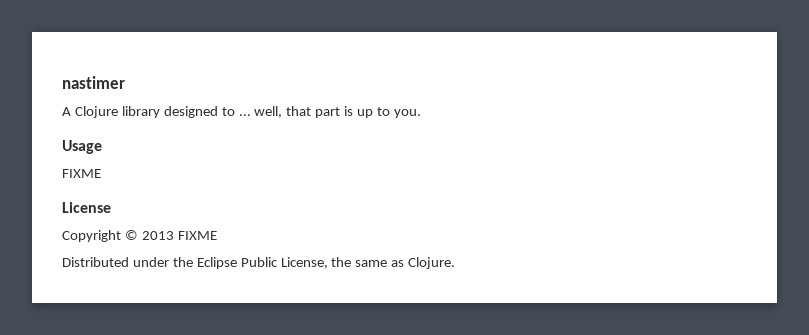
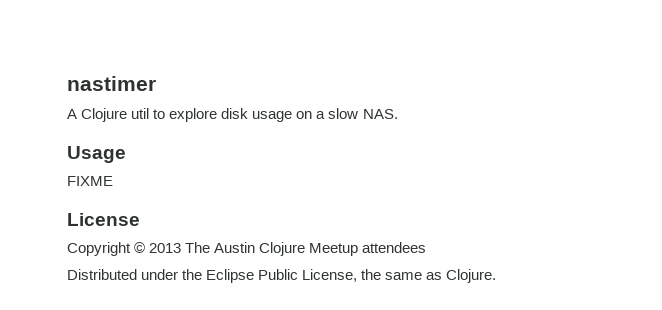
- A Clojure library designed to ... well, that part is up to you.
+ A Clojure util to explore disk usage on a slow NAS.
- Copyright © 2013 FIXME
+ Copyright © 2013 The Austin Clojure Meetup attendees

